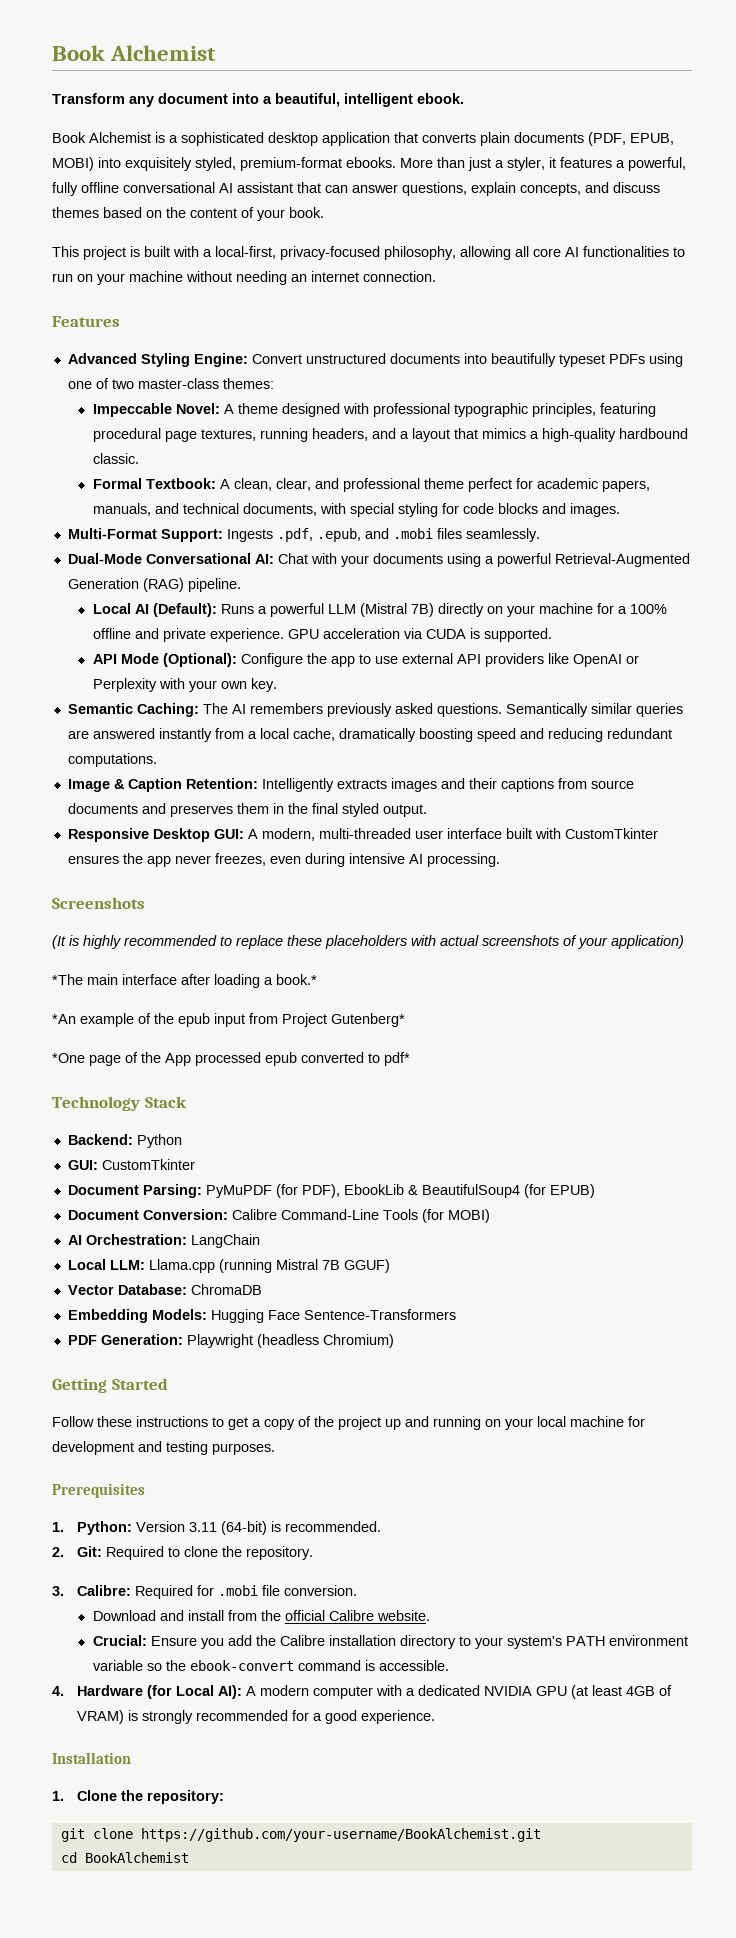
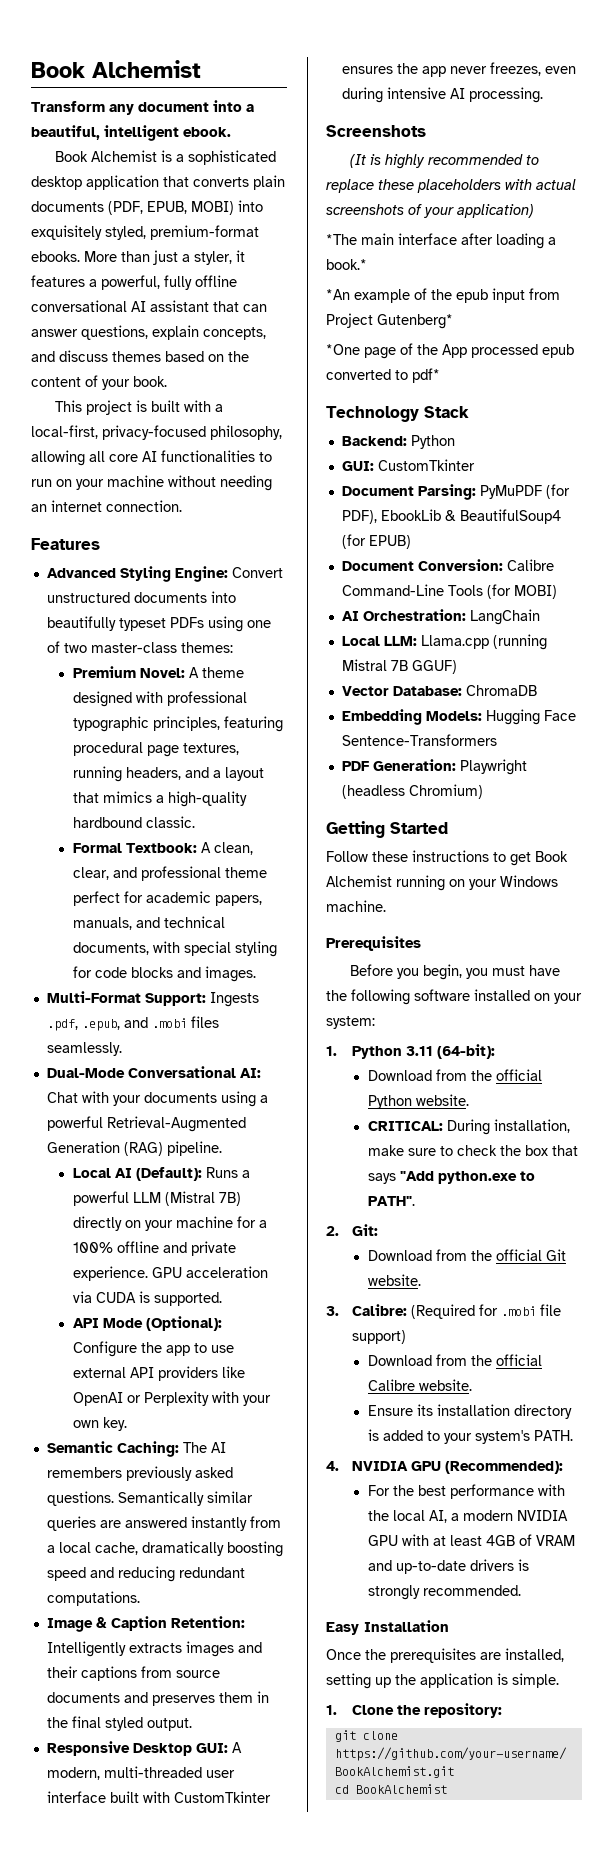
- Impeccable Novel: A theme designed with professional typographic principles, featuring procedural page textures, running headers, and a layout that mimics a high-quality hardbound classic.
+ Premium Novel: A theme designed with professional typographic principles, featuring procedural page textures, running headers, and a layout that mimics a high-quality hardbound classic.
- Follow these instructions to get a copy of the project up and running on your local machine for development and testing purposes.
+ Follow these instructions to get Book Alchemist running on your Windows machine.
  Prerequisites
- 1. Python: Version 3.11 (64-bit) is recommended.
- 2. Git: Required to clone the repository.
+ Before you begin, you must have the following software installed on your system:
+ 1. Python 3.11 (64-bit):
+ Download from the official Python website.
+ CRITICAL: During installation, make sure to check the box that says "Add python.exe to PATH".
+ 2. Git:
+ Download from the official Git website.
- 3. Calibre: Required for .mobi file conversion.
- Download and install from the official Calibre website.
+ 3. Calibre: (Required for .mobi file support)
+ Download from the official Calibre website.
- Crucial: Ensure you add the Calibre installation directory to your system's PATH environment variable so the ebook-convert command is accessible.
- 4. Hardware (for Local AI): A modern computer with a dedicated NVIDIA GPU (at least 4GB of VRAM) is strongly recommended for a good experience.
- Installation
+ Ensure its installation directory is added to your system's PATH.
+ 4. NVIDIA GPU (Recommended):
+ For the best performance with the local AI, a modern NVIDIA GPU with at least 4GB of VRAM and up-to-date drivers is strongly recommended.
+ Easy Installation
+ Once the prerequisites are installed, setting up the application is simple.

